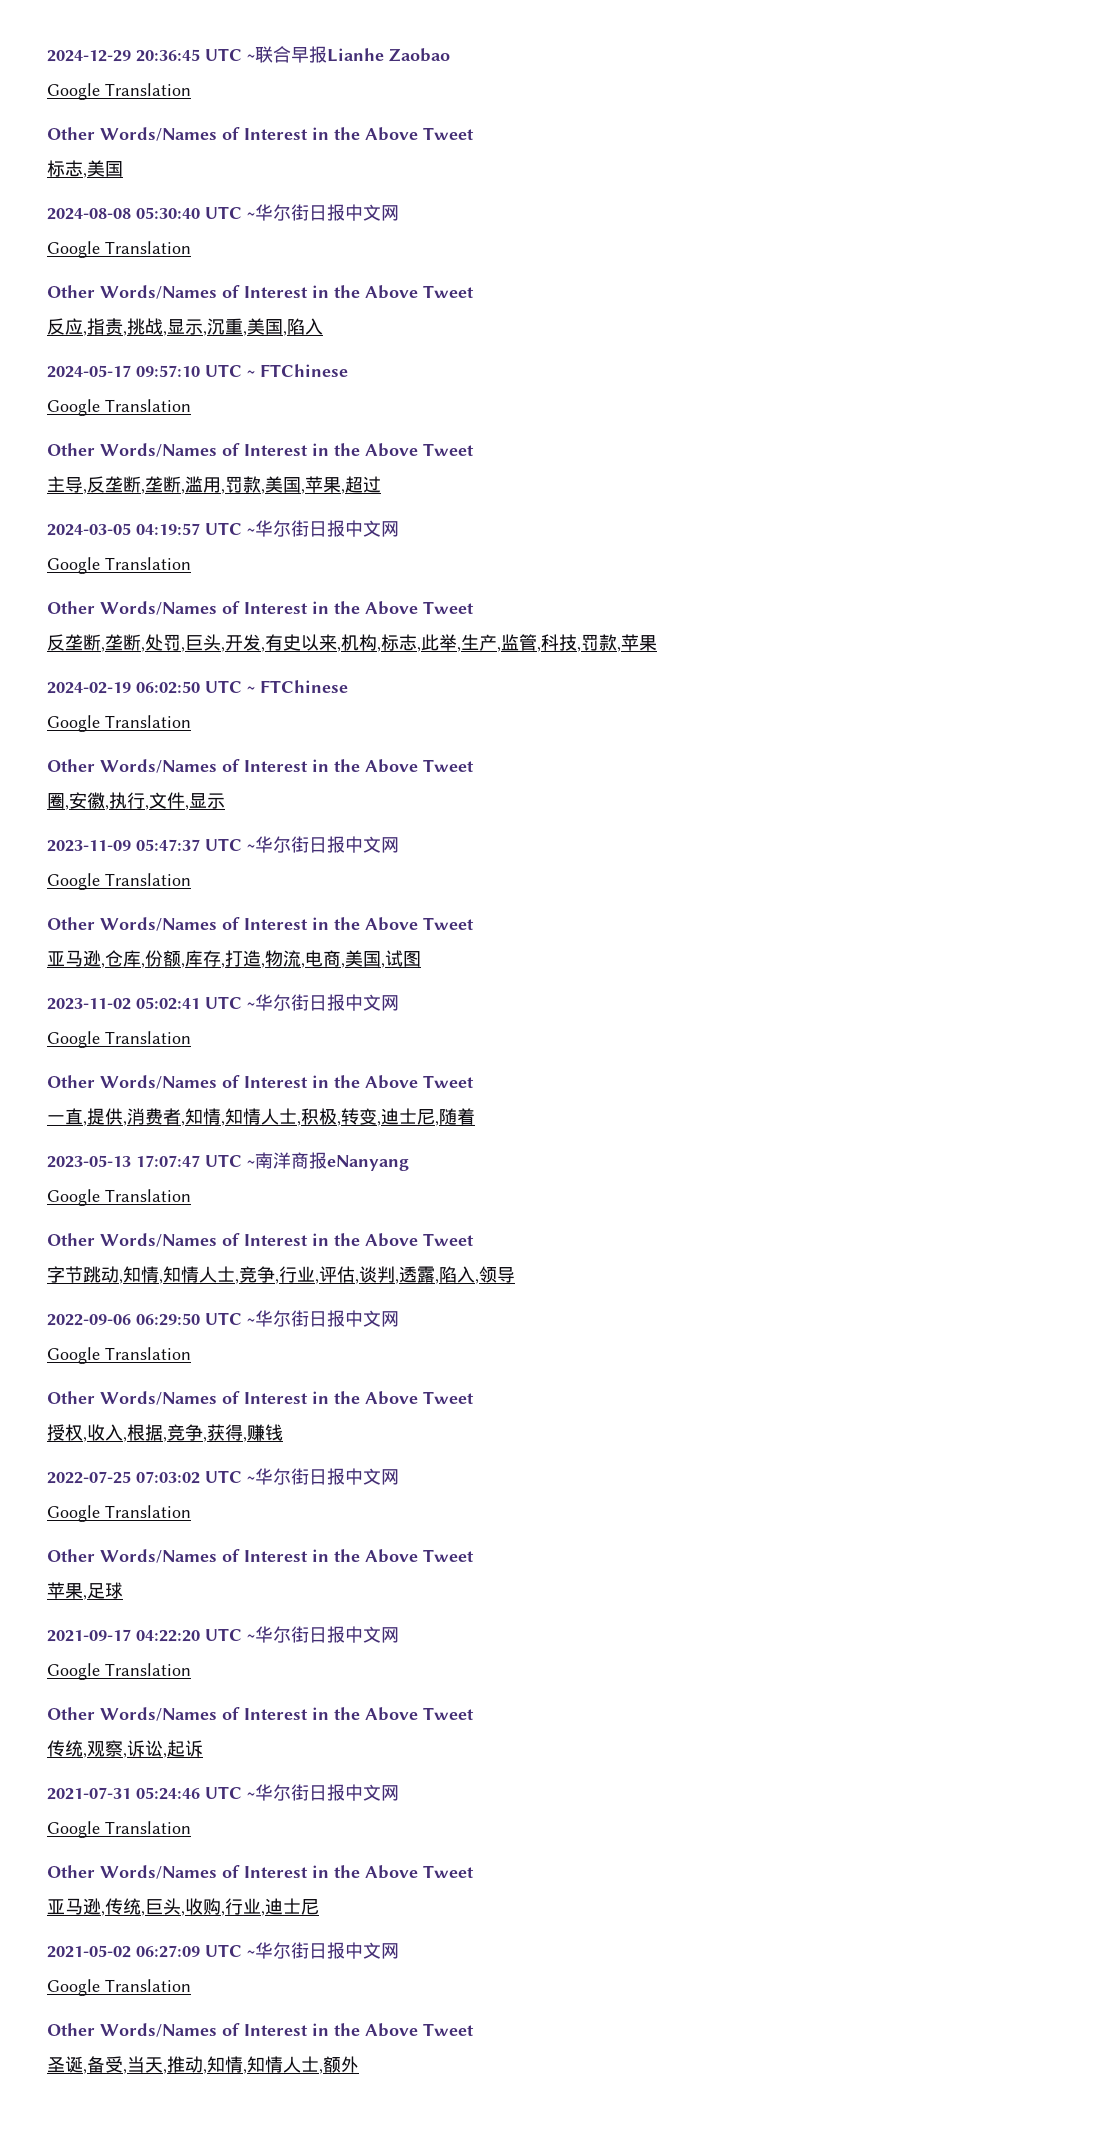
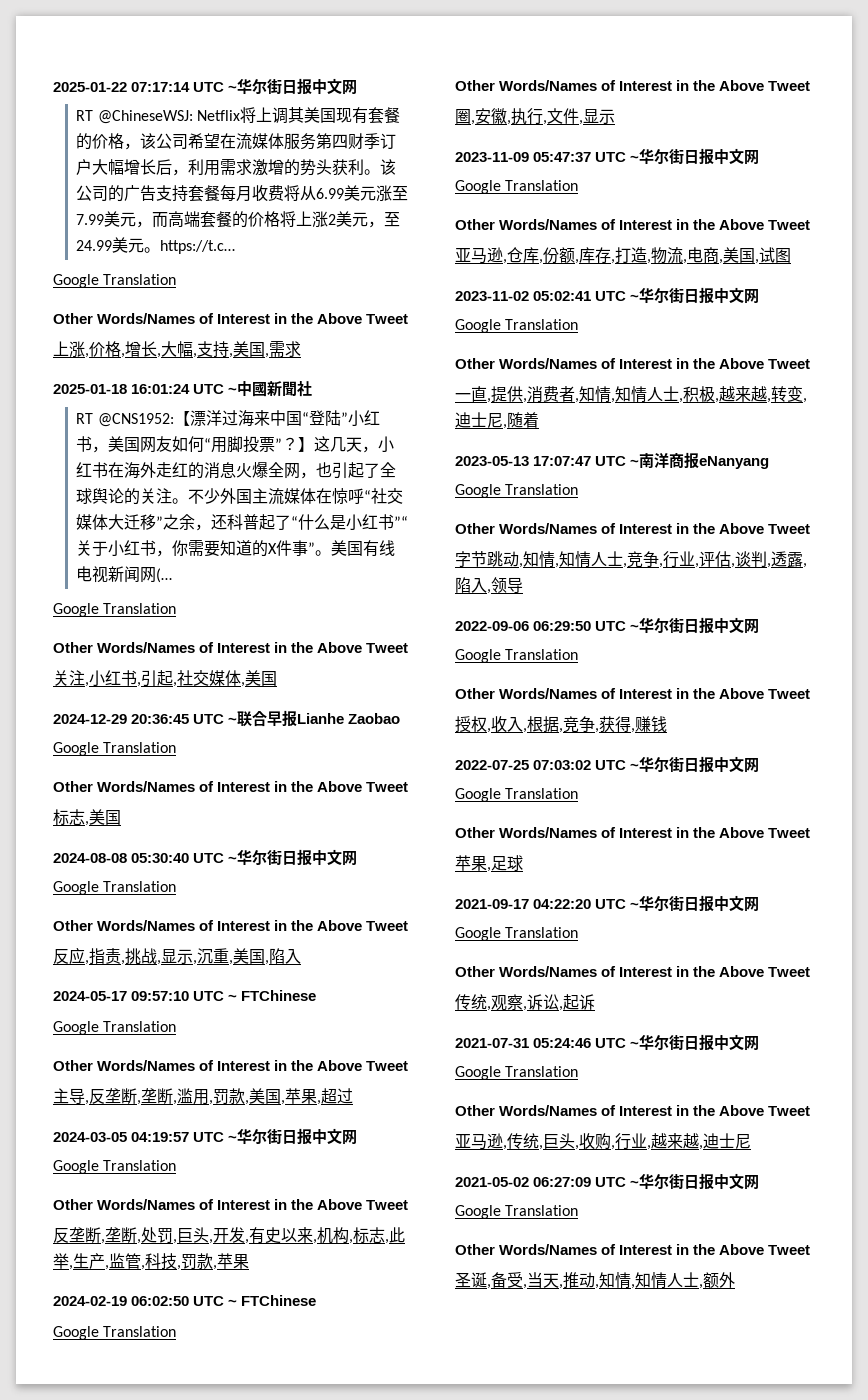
+ 2025-01-22 07:17:14 UTC ~华尔街日报中文网
+ RT @ChineseWSJ: Netflix将上调其美国现有套餐的价格，该公司希望在流媒体服务第四财季订户大幅增长后，利用需求激增的势头获利。该公司的广告支持套餐每月收费将从6.99美元涨至7.99美元，而高端套餐的价格将上涨2美元，至24.99美元。https://t.c…
+ Google Translation
+ Other Words/Names of Interest in the Above Tweet
+ 上涨,价格,增长,大幅,支持,美国,需求
+ 2025-01-18 16:01:24 UTC ~中國新聞社
+ RT @CNS1952:【漂洋过海来中国“登陆”小红书，美国网友如何“用脚投票”？】这几天，小红书在海外走红的消息火爆全网，也引起了全球舆论的关注。不少外国主流媒体在惊呼“社交媒体大迁移”之余，还科普起了“什么是小红书”“关于小红书，你需要知道的X件事”。美国有线电视新闻网(…
+ Google Translation
+ Other Words/Names of Interest in the Above Tweet
+ 关注,小红书,引起,社交媒体,美国
- 一直,提供,消费者,知情,知情人士,积极,转变,迪士尼,随着
+ 一直,提供,消费者,知情,知情人士,积极,越来越,转变,迪士尼,随着
- 亚马逊,传统,巨头,收购,行业,迪士尼
+ 亚马逊,传统,巨头,收购,行业,越来越,迪士尼

